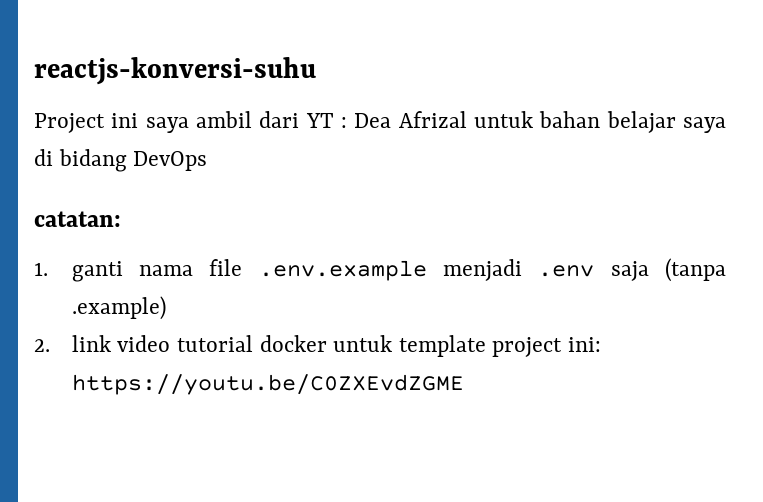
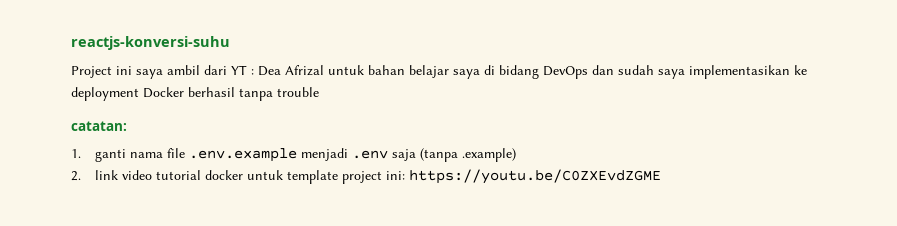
- Project ini saya ambil dari YT : Dea Afrizal untuk bahan belajar saya di bidang DevOps
+ Project ini saya ambil dari YT : Dea Afrizal untuk bahan belajar saya di bidang DevOps dan sudah saya implementasikan ke deployment Docker berhasil tanpa trouble

